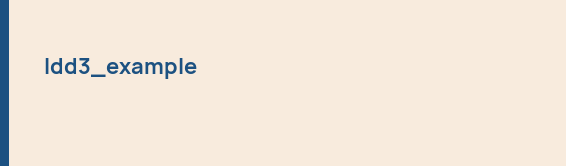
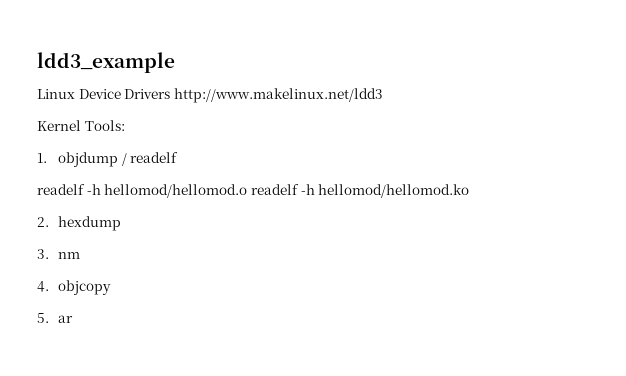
+ Linux Device Drivers http://www.makelinux.net/ldd3
+ Kernel Tools:
+ 1. objdump / readelf
+ readelf -h hellomod/hellomod.o readelf -h hellomod/hellomod.ko
+ 2. hexdump
+ 3. nm
+ 4. objcopy
+ 5. ar

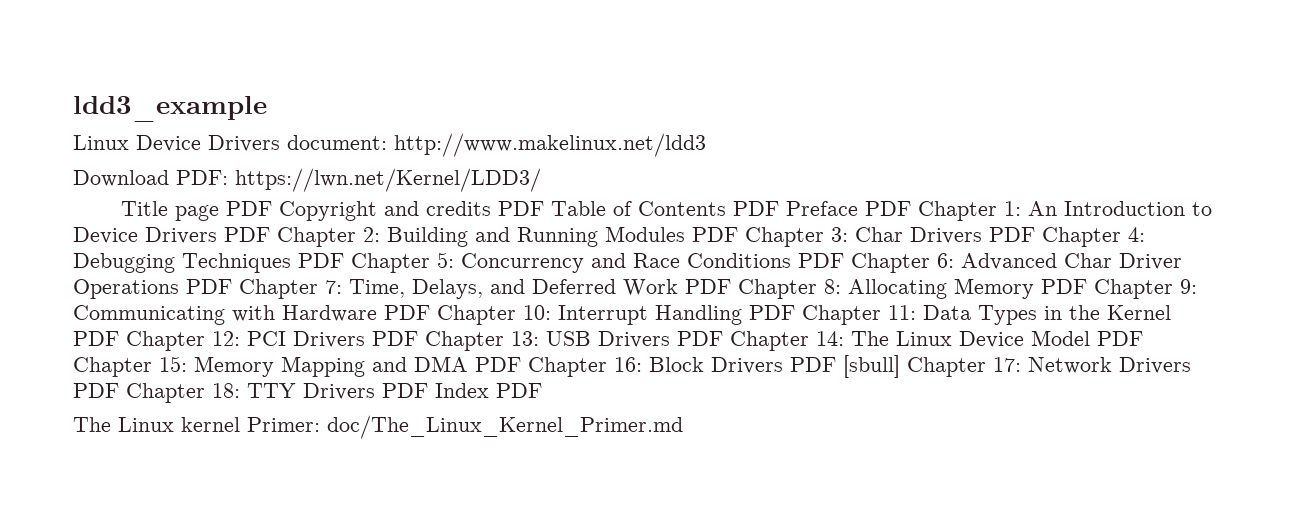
- Linux Device Drivers http://www.makelinux.net/ldd3
+ Linux Device Drivers document: http://www.makelinux.net/ldd3
- Kernel Tools:
- 1. objdump / readelf
- readelf -h hellomod/hellomod.o readelf -h hellomod/hellomod.ko
- 2. hexdump
- 3. nm
- 4. objcopy
- 5. ar
+ Download PDF: https://lwn.net/Kernel/LDD3/
+ Title page PDF Copyright and credits PDF Table of Contents PDF Preface PDF Chapter 1: An Introduction to Device Drivers PDF Chapter 2: Building and Running Modules PDF Chapter 3: Char Drivers PDF Chapter 4: Debugging Techniques PDF Chapter 5: Concurrency and Race Conditions PDF Chapter 6: Advanced Char Driver Operations PDF Chapter 7: Time, Delays, and Deferred Work PDF Chapter 8: Allocating Memory PDF Chapter 9: Communicating with Hardware PDF Chapter 10: Interrupt Handling PDF Chapter 11: Data Types in the Kernel PDF Chapter 12: PCI Drivers PDF Chapter 13: USB Drivers PDF Chapter 14: The Linux Device Model PDF Chapter 15: Memory Mapping and DMA PDF Chapter 16: Block Drivers PDF [sbull] Chapter 17: Network Drivers PDF Chapter 18: TTY Drivers PDF Index PDF
+ The Linux kernel Primer: doc/The_Linux_Kernel_Primer.md

